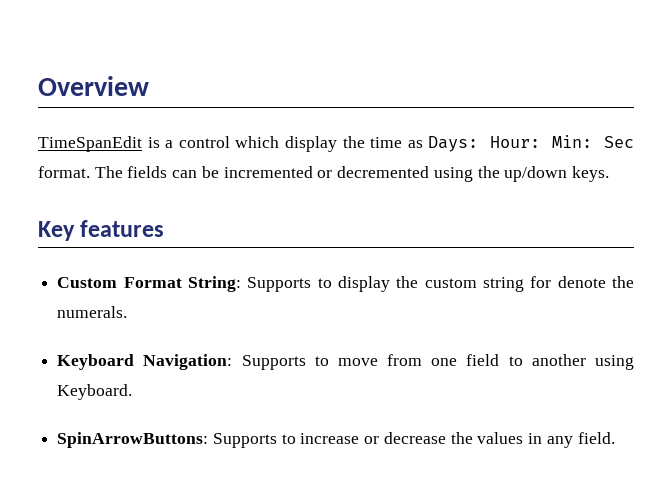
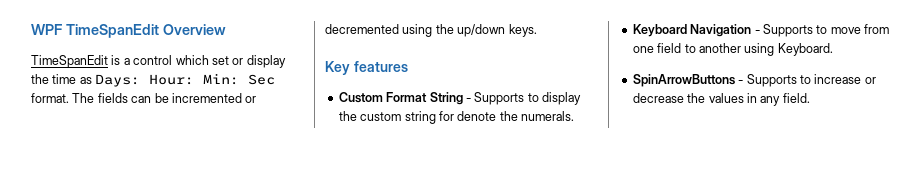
- Overview
+ WPF TimeSpanEdit Overview
- TimeSpanEdit is a control which display the time as Days: Hour: Min: Sec format.
+ TimeSpanEdit is a control which set or display the time as Days: Hour: Min: Sec format.
- Custom Format String: Supports to display the custom string for denote the numerals.
+ Custom Format String - Supports to display the custom string for denote the numerals.
- Keyboard Navigation: Supports to move from one field to another using Keyboard.
+ Keyboard Navigation - Supports to move from one field to another using Keyboard.
- SpinArrowButtons: Supports to increase or decrease the values in any field.
+ SpinArrowButtons - Supports to increase or decrease the values in any field.

